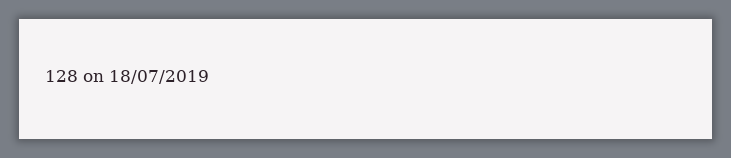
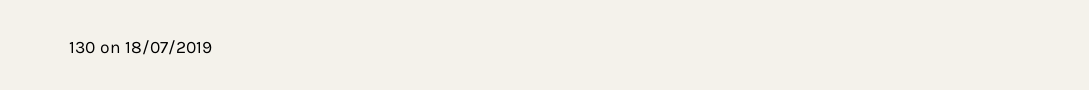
- 128 on 18/07/2019
+ 130 on 18/07/2019

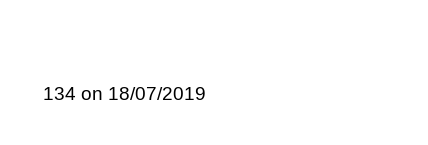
- 130 on 18/07/2019
+ 134 on 18/07/2019

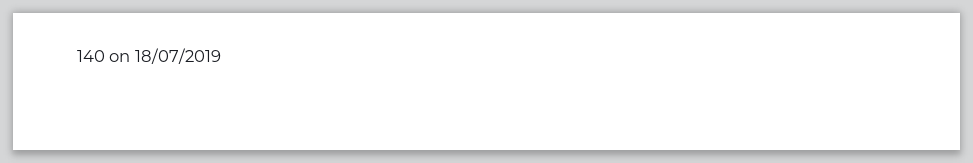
- 134 on 18/07/2019
+ 140 on 18/07/2019

